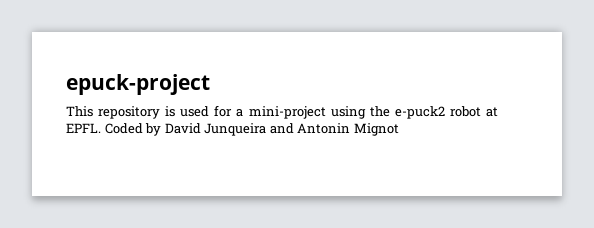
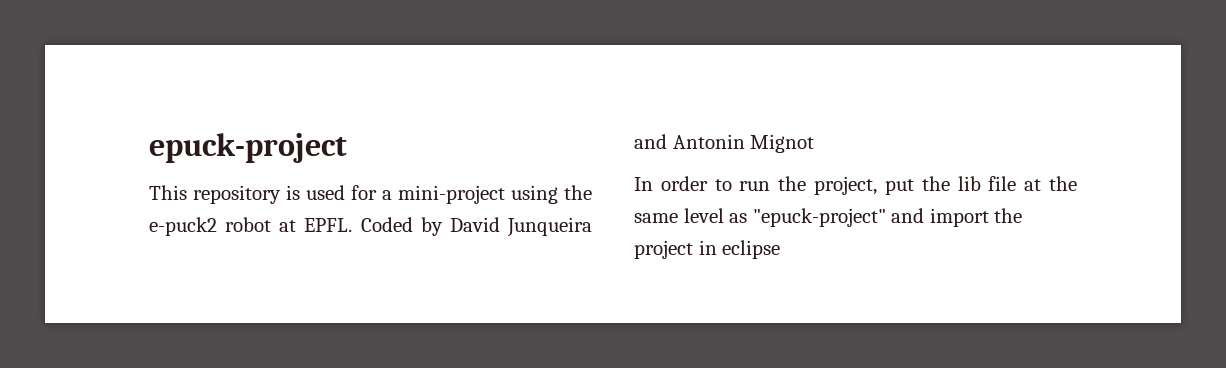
+ In order to run the project, put the lib file at the same level as "epuck-project" and import the project in eclipse

